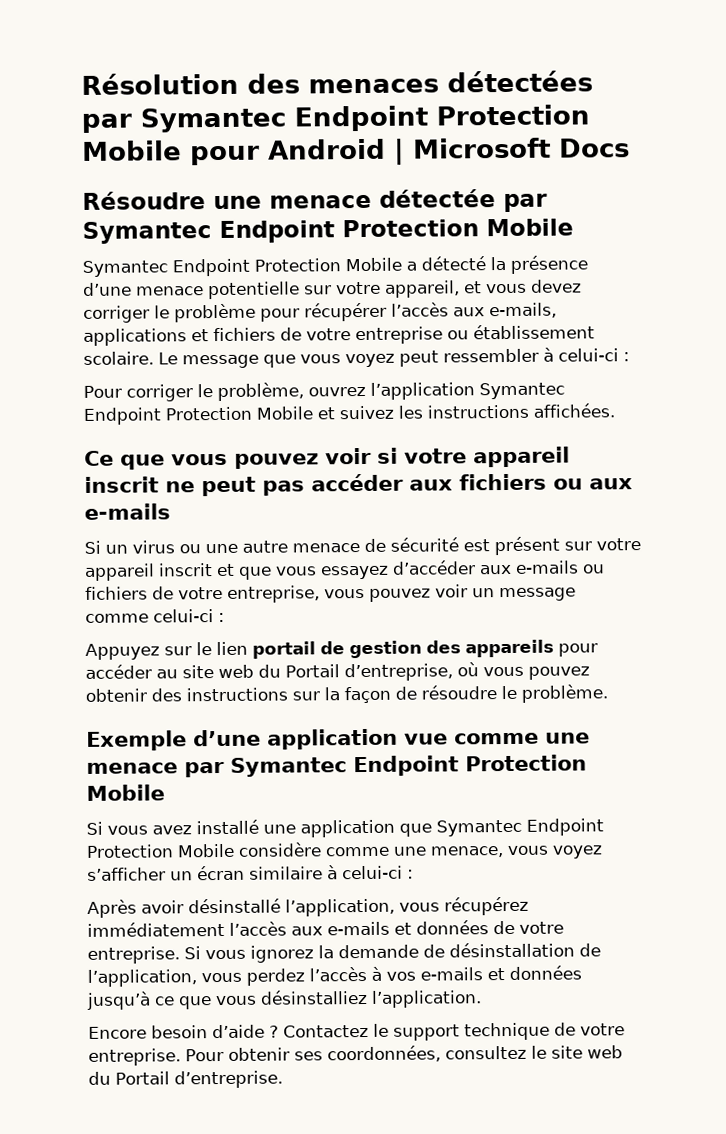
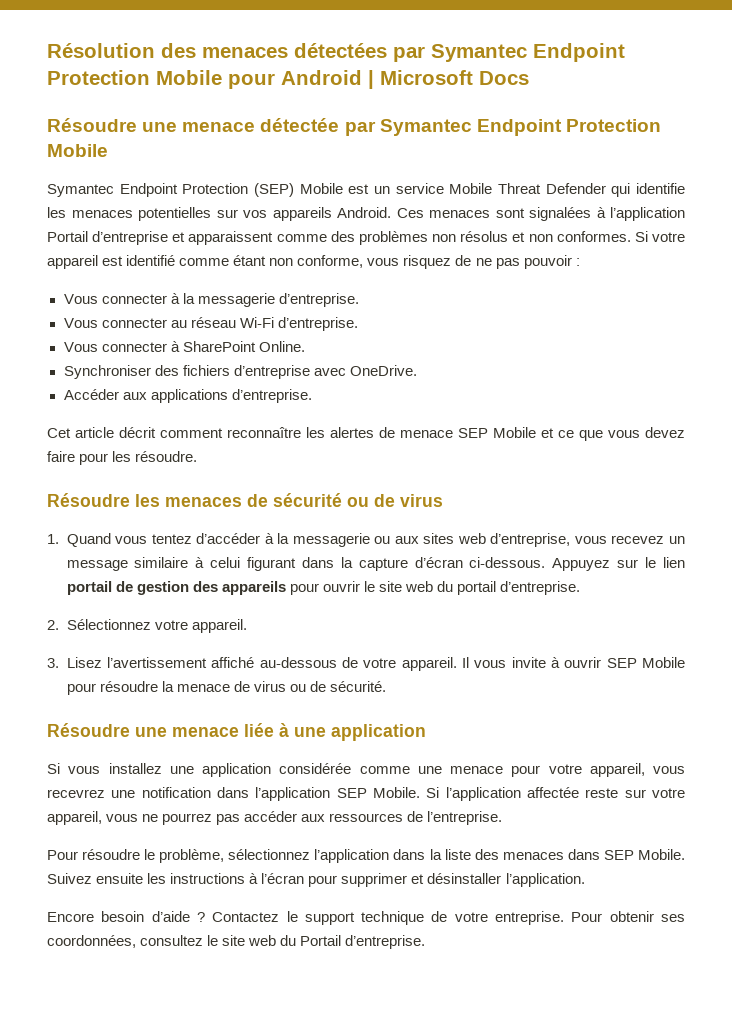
- Symantec Endpoint Protection Mobile a détecté la présence d’une menace potentielle sur votre appareil, et vous devez corriger le problème pour récupérer l’accès aux e-mails, applications et fichiers de votre entreprise ou établissement scolaire. Le message que vous voyez peut ressembler à celui-ci :
- Pour corriger le problème, ouvrez l’application Symantec Endpoint Protection Mobile et suivez les instructions affichées.
- Ce que vous pouvez voir si votre appareil inscrit ne peut pas accéder aux fichiers ou aux e-mails
- Si un virus ou une autre menace de sécurité est présent sur votre appareil inscrit et que vous essayez d’accéder aux e-mails ou fichiers de votre entreprise, vous pouvez voir un message comme celui-ci :
- Appuyez sur le lien portail de gestion des appareils pour accéder au site web du Portail d’entreprise, où vous pouvez obtenir des instructions sur la façon de résoudre le problème.
- Exemple d’une application vue comme une menace par Symantec Endpoint Protection Mobile
- Si vous avez installé une application que Symantec Endpoint Protection Mobile considère comme une menace, vous voyez s’afficher un écran similaire à celui-ci :
- Après avoir désinstallé l’application, vous récupérez immédiatement l’accès aux e-mails et données de votre entreprise. Si vous ignorez la demande de désinstallation de l’application, vous perdez l’accès à vos e-mails et données jusqu’à ce que vous désinstalliez l’application.
+ Symantec Endpoint Protection (SEP) Mobile est un service Mobile Threat Defender qui identifie les menaces potentielles sur vos appareils Android. Ces menaces sont signalées à l’application Portail d’entreprise et apparaissent comme des problèmes non résolus et non conformes. Si votre appareil est identifié comme étant non conforme, vous risquez de ne pas pouvoir :
+ Vous connecter à la messagerie d’entreprise.
+ Vous connecter au réseau Wi-Fi d’entreprise.
+ Vous connecter à SharePoint Online.
+ Synchroniser des fichiers d’entreprise avec OneDrive.
+ Accéder aux applications d’entreprise.
+ Cet article décrit comment reconnaître les alertes de menace SEP Mobile et ce que vous devez faire pour les résoudre.
+ Résoudre les menaces de sécurité ou de virus
+ 1. Quand vous tentez d’accéder à la messagerie ou aux sites web d’entreprise, vous recevez un message similaire à celui figurant dans la capture d’écran ci-dessous. Appuyez sur le lien portail de gestion des appareils pour ouvrir le site web du portail d’entreprise.
+ 2. Sélectionnez votre appareil.
+ 3. Lisez l’avertissement affiché au-dessous de votre appareil. Il vous invite à ouvrir SEP Mobile pour résoudre la menace de virus ou de sécurité.
+ Résoudre une menace liée à une application
+ Si vous installez une application considérée comme une menace pour votre appareil, vous recevrez une notification dans l’application SEP Mobile. Si l’application affectée reste sur votre appareil, vous ne pourrez pas accéder aux ressources de l’entreprise.
+ Pour résoudre le problème, sélectionnez l’application dans la liste des menaces dans SEP Mobile. Suivez ensuite les instructions à l’écran pour supprimer et désinstaller l’application.

